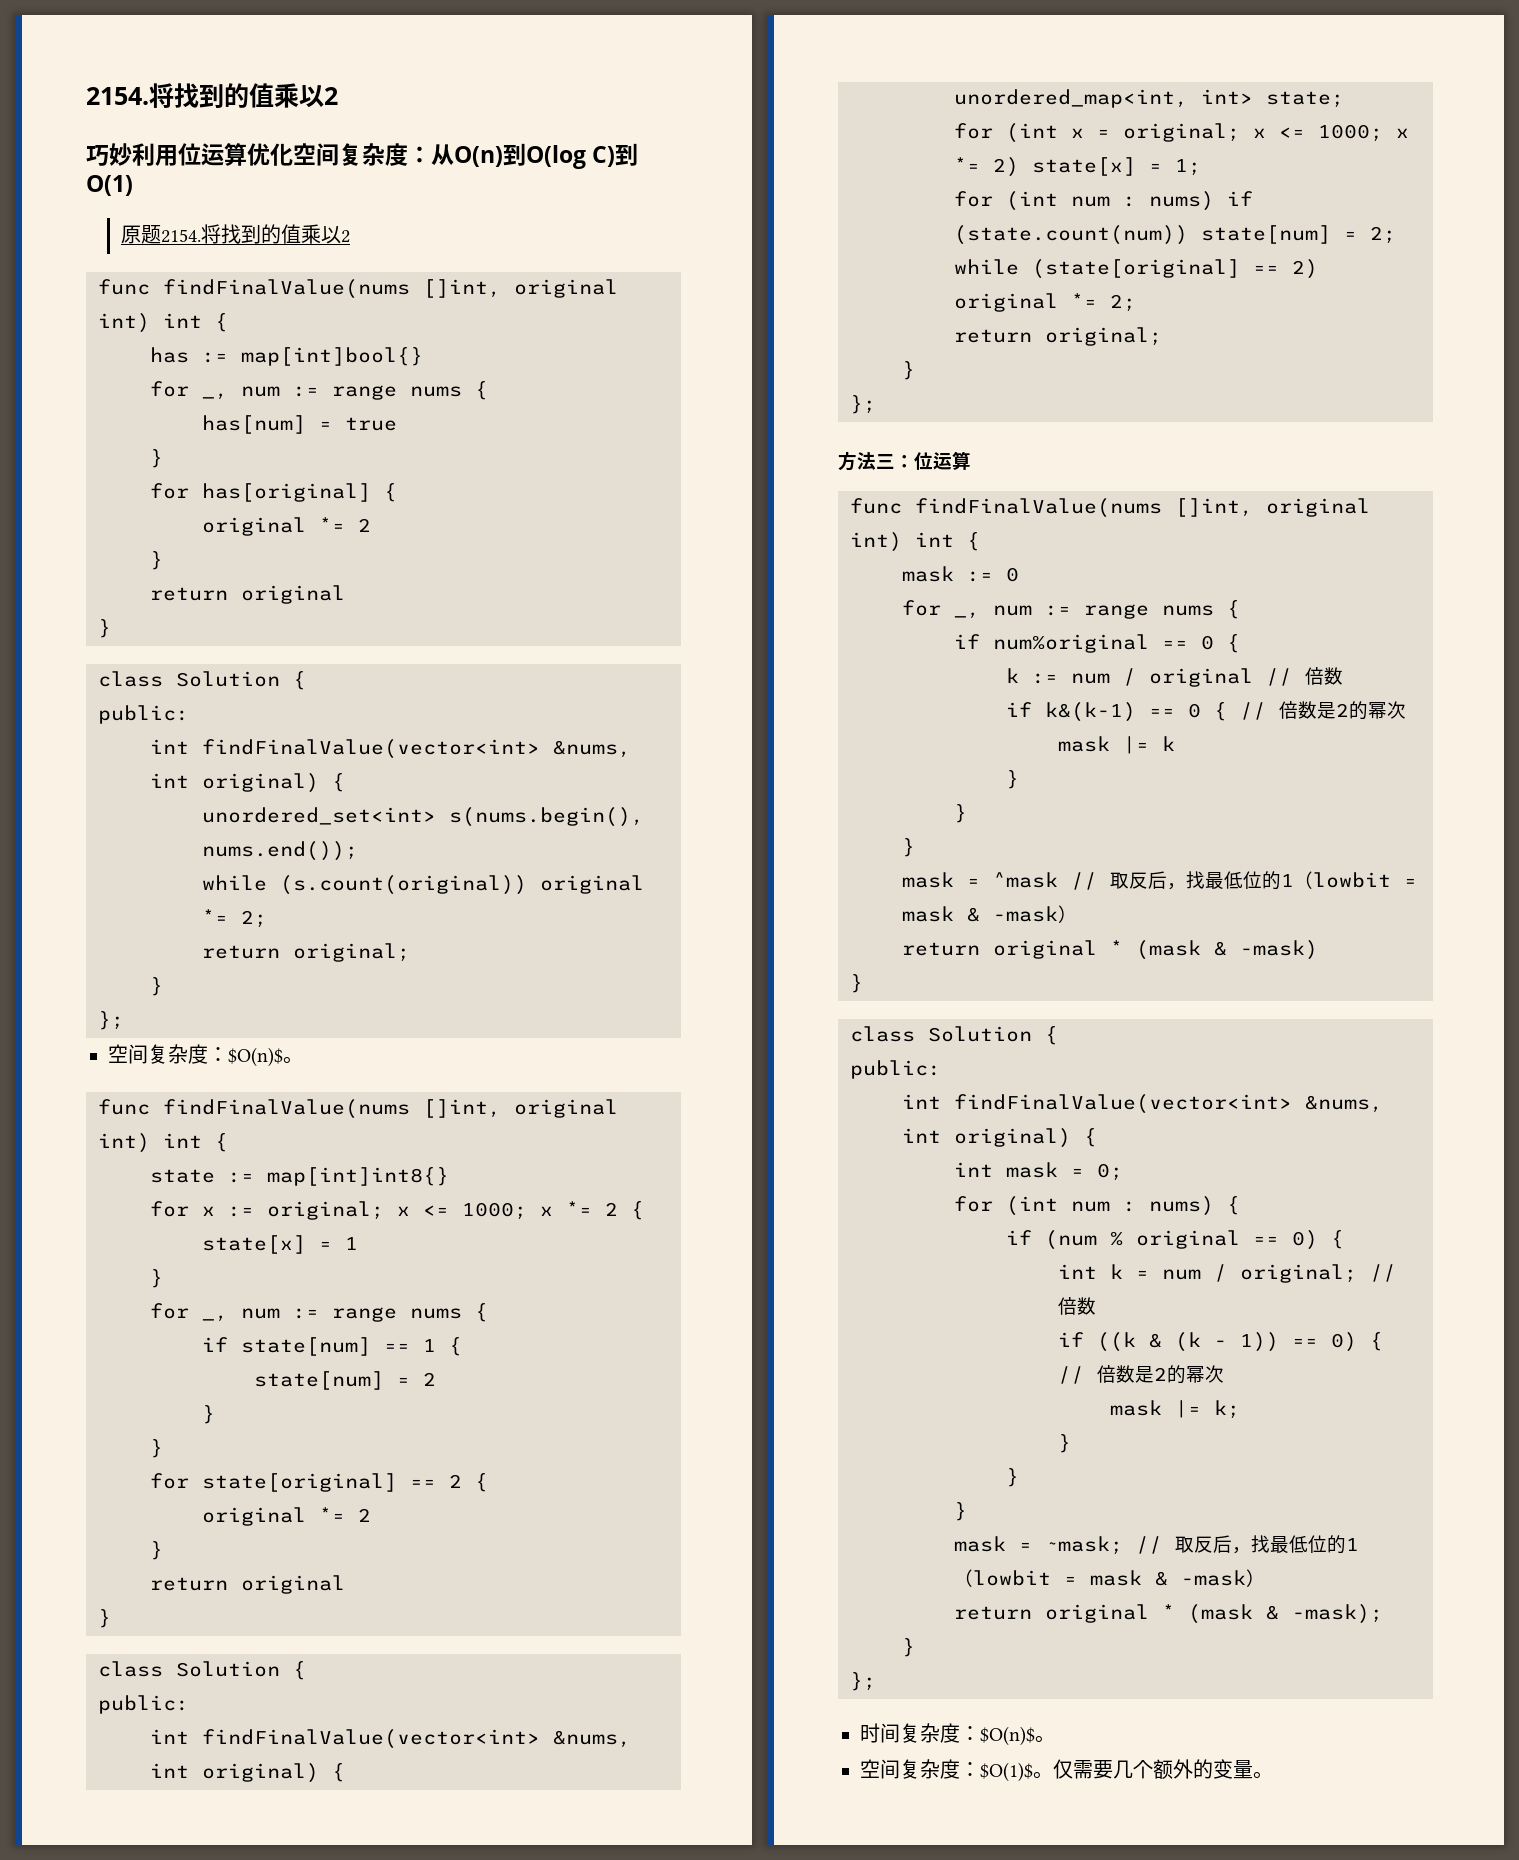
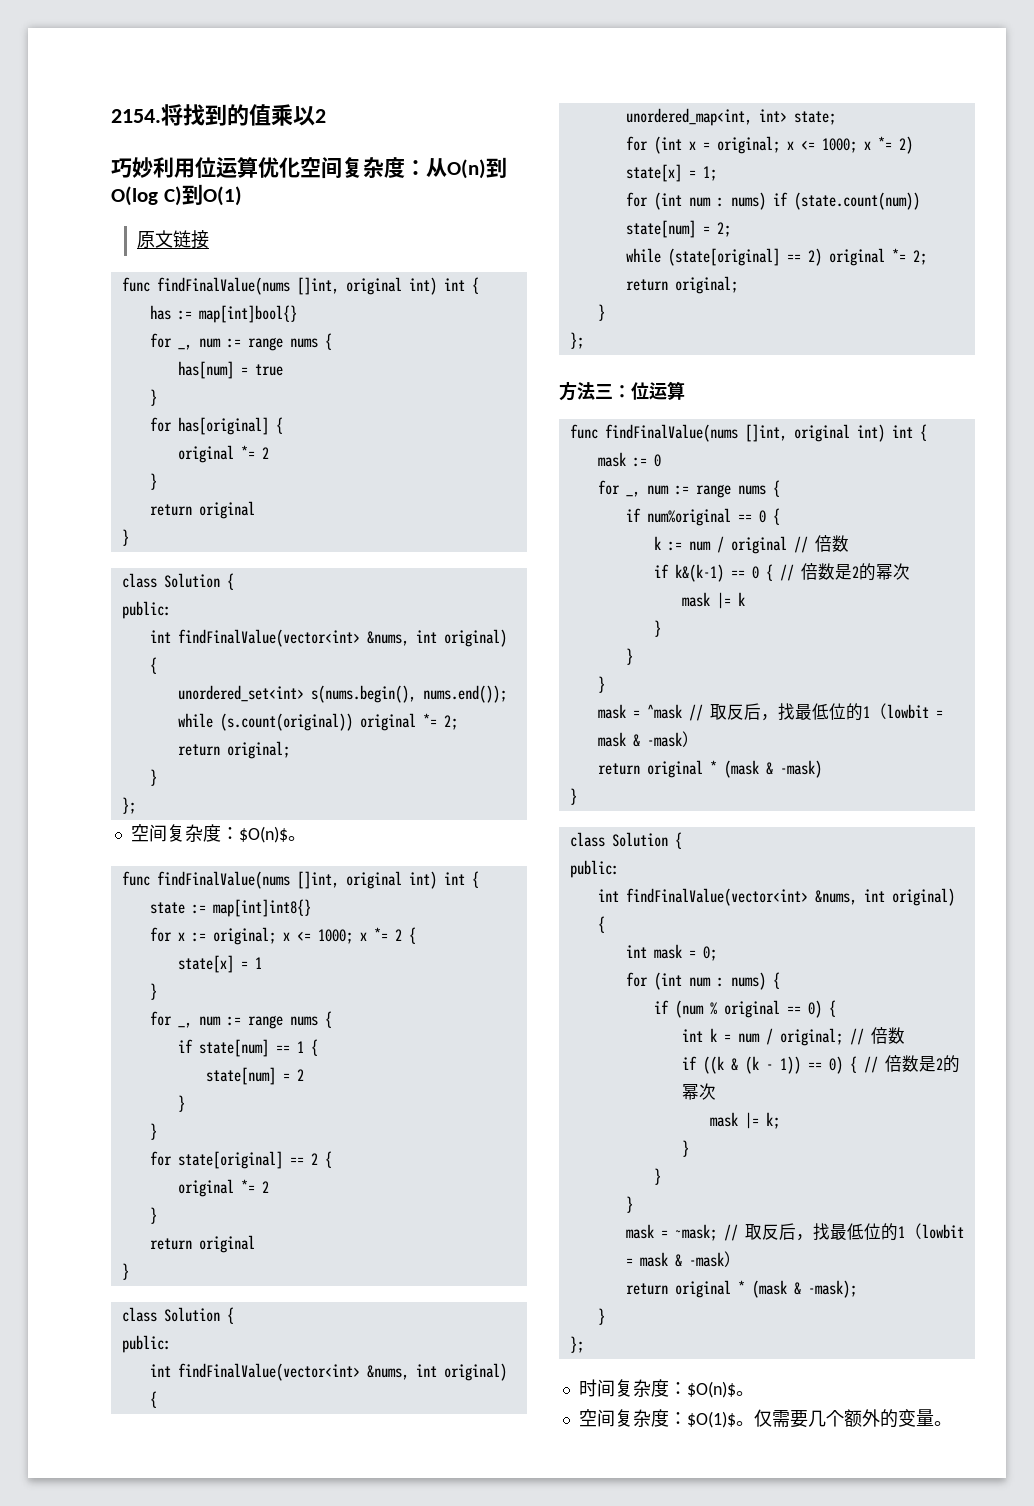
- 原题2154.将找到的值乘以2
+ 原文链接

